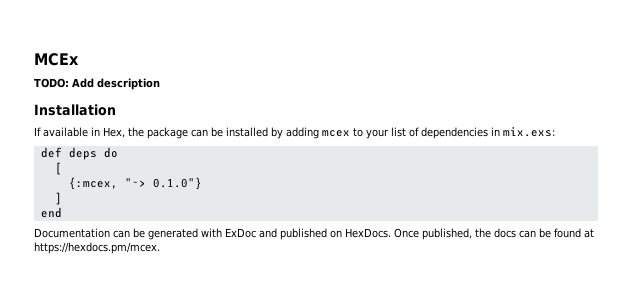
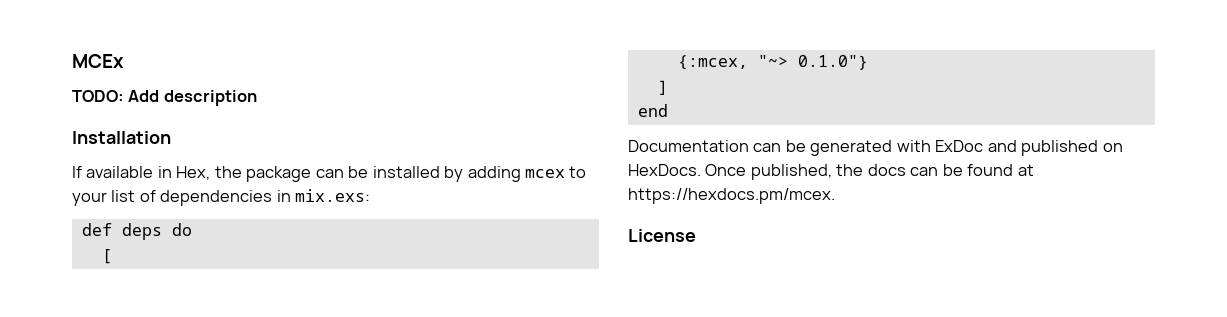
+ License

